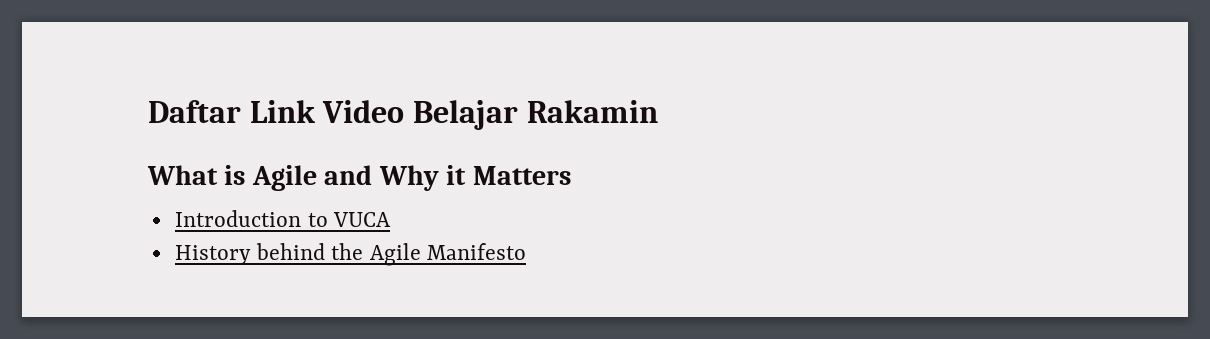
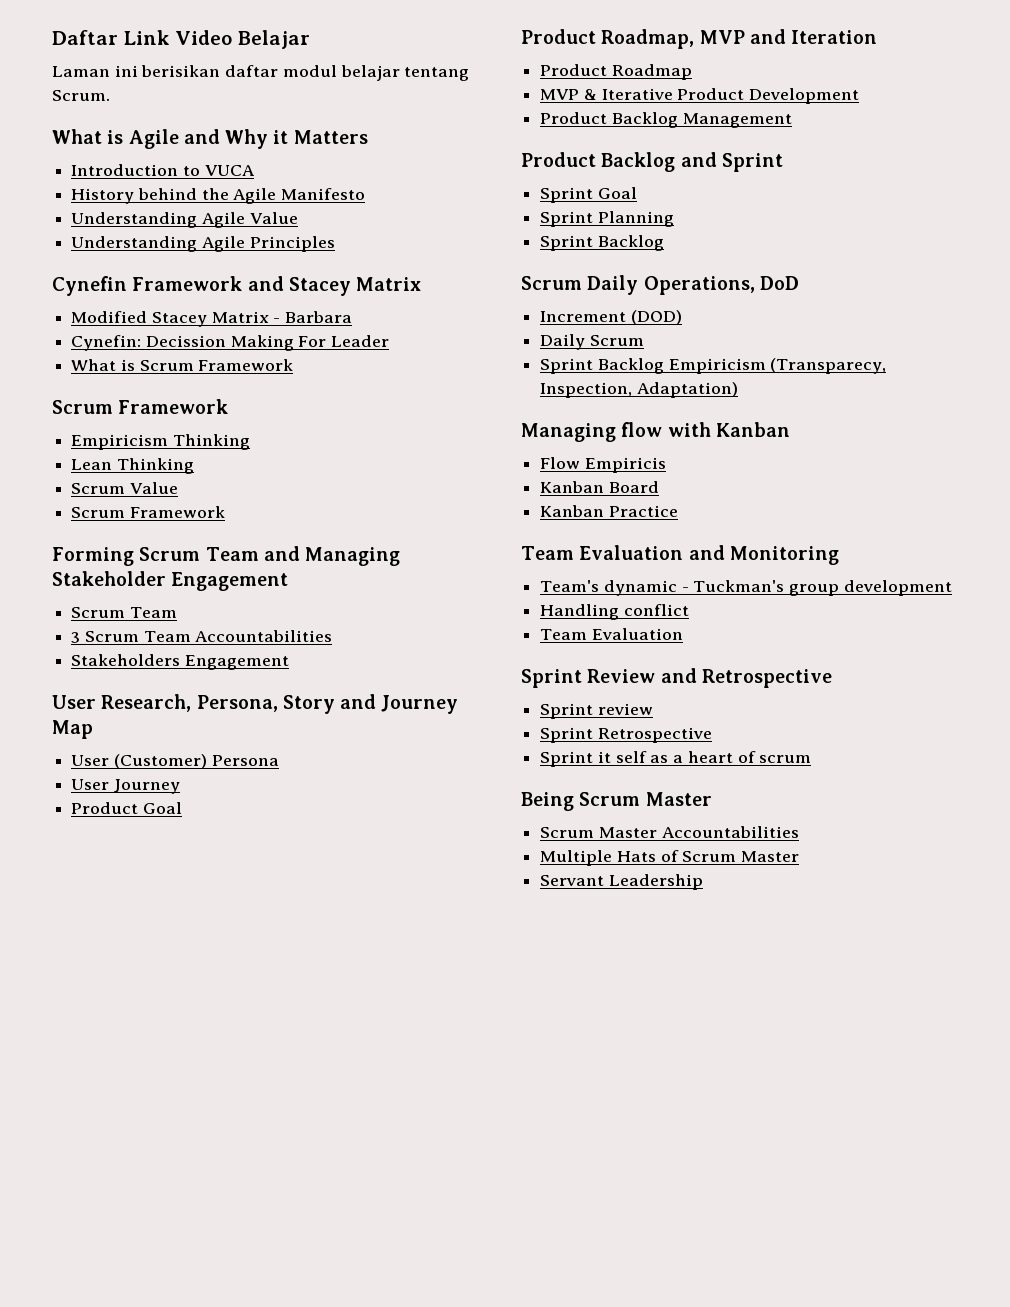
- Daftar Link Video Belajar Rakamin
+ Daftar Link Video Belajar
+ Laman ini berisikan daftar modul belajar tentang Scrum.
+ Understanding Agile Value
+ Understanding Agile Principles
+ Cynefin Framework and Stacey Matrix
+ Modified Stacey Matrix - Barbara
+ Cynefin: Decission Making For Leader
+ What is Scrum Framework
+ Scrum Framework
+ Empiricism Thinking
+ Lean Thinking
+ Scrum Value
+ Scrum Framework
+ Forming Scrum Team and Managing Stakeholder Engagement
+ Scrum Team
+ 3 Scrum Team Accountabilities
+ Stakeholders Engagement
+ User Research, Persona, Story and Journey Map
+ User (Customer) Persona
+ User Journey
+ Product Goal
+ Product Roadmap, MVP and Iteration
+ Product Roadmap
+ MVP & Iterative Product Development
+ Product Backlog Management
+ Product Backlog and Sprint
+ Sprint Goal
+ Sprint Planning
+ Sprint Backlog
+ Scrum Daily Operations, DoD
+ Increment (DOD)
+ Daily Scrum
+ Sprint Backlog Empiricism (Transparecy, Inspection, Adaptation)
+ Managing flow with Kanban
+ Flow Empiricis
+ Kanban Board
+ Kanban Practice
+ Team Evaluation and Monitoring
+ Team's dynamic - Tuckman's group development
+ Handling conflict
+ Team Evaluation
+ Sprint Review and Retrospective
+ Sprint review
+ Sprint Retrospective
+ Sprint it self as a heart of scrum
+ Being Scrum Master
+ Scrum Master Accountabilities
+ Multiple Hats of Scrum Master
+ Servant Leadership

